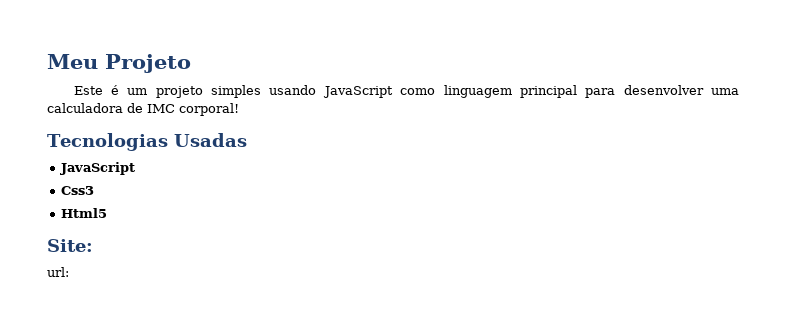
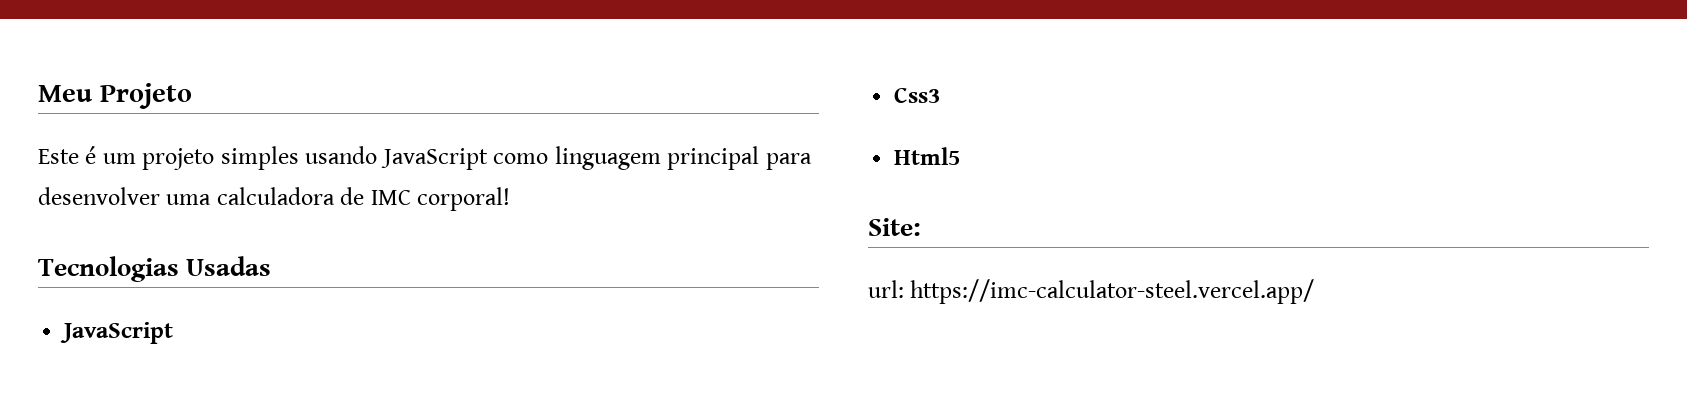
- url:
+ url: https://imc-calculator-steel.vercel.app/

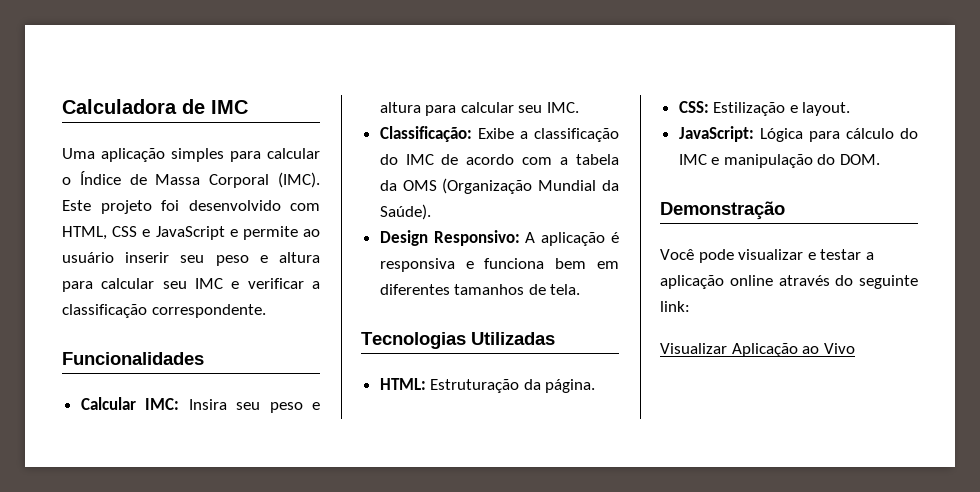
- Meu Projeto
- Este é um projeto simples usando JavaScript como linguagem principal para desenvolver uma calculadora de IMC corporal!
- Tecnologias Usadas
- JavaScript
- Css3
- Html5
- Site:
- url: https://imc-calculator-steel.vercel.app/
+ Calculadora de IMC
+ Uma aplicação simples para calcular o Índice de Massa Corporal (IMC). Este projeto foi desenvolvido com HTML, CSS e JavaScript e permite ao usuário inserir seu peso e altura para calcular seu IMC e verificar a classificação correspondente.
+ Funcionalidades
+ Calcular IMC: Insira seu peso e altura para calcular seu IMC.
+ Classificação: Exibe a classificação do IMC de acordo com a tabela da OMS (Organização Mundial da Saúde).
+ Design Responsivo: A aplicação é responsiva e funciona bem em diferentes tamanhos de tela.
+ Tecnologias Utilizadas
+ HTML: Estruturação da página.
+ CSS: Estilização e layout.
+ JavaScript: Lógica para cálculo do IMC e manipulação do DOM.
+ Demonstração
+ Você pode visualizar e testar a aplicação online através do seguinte link:
+ Visualizar Aplicação ao Vivo

